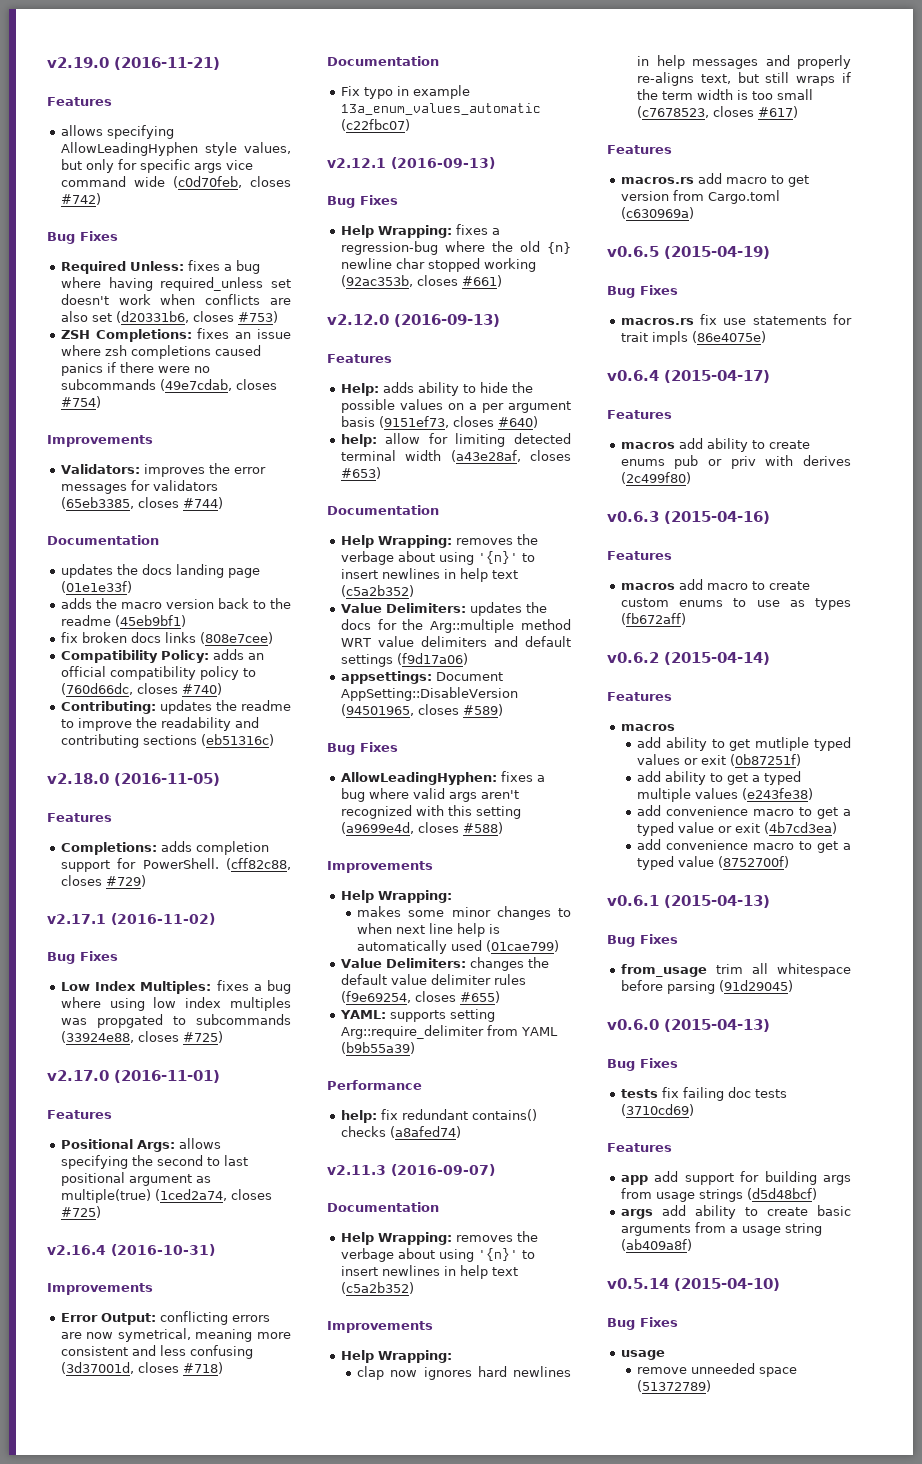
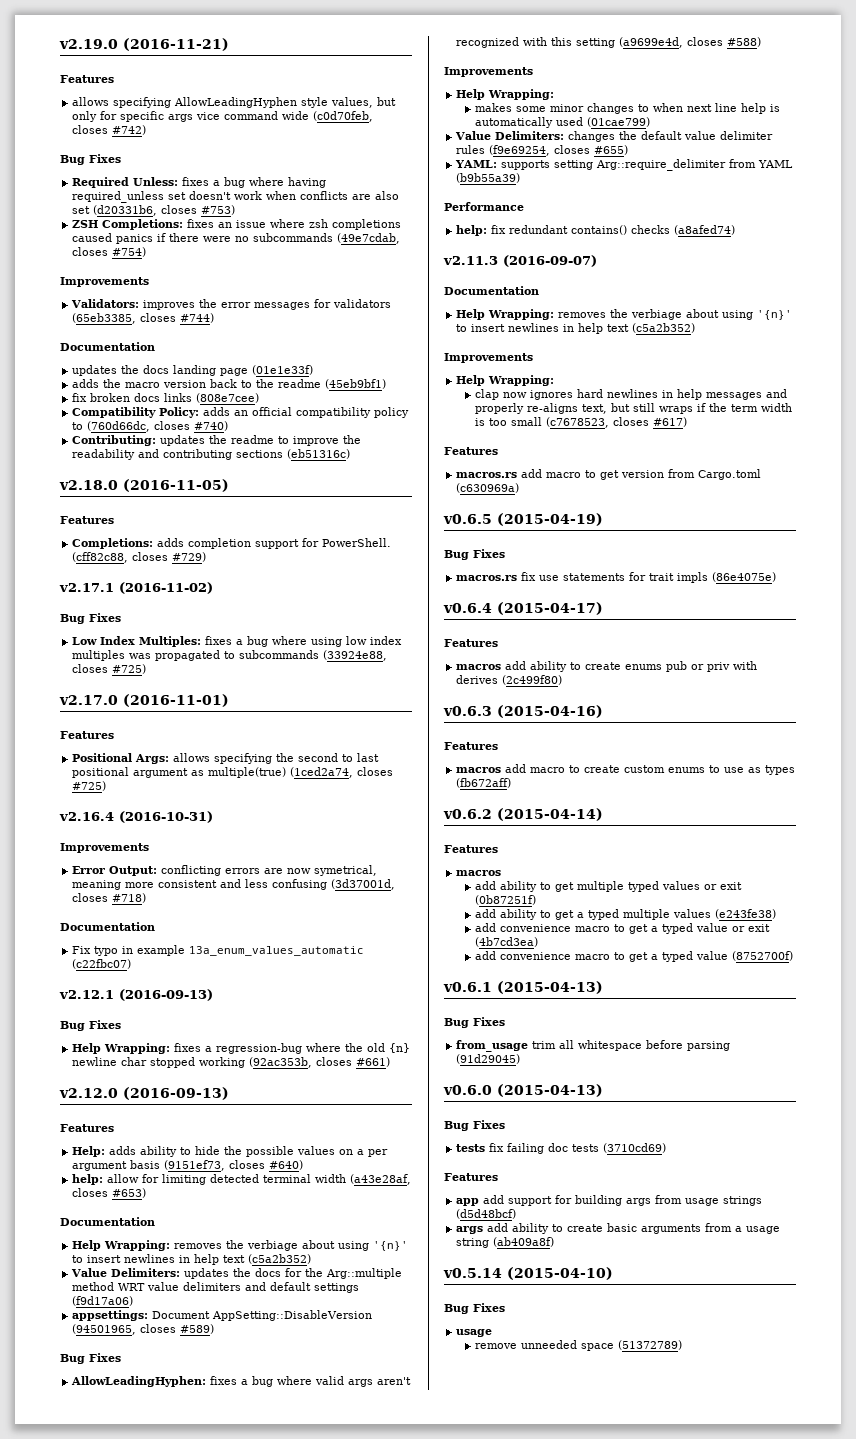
- Low Index Multiples: fixes a bug where using low index multiples was propgated to subcommands (33924e88, closes #725)
+ Low Index Multiples: fixes a bug where using low index multiples was propagated to subcommands (33924e88, closes #725)
  help: allow for limiting detected terminal width (a43e28af, closes #653)
  Documentation
- Help Wrapping: removes the verbage about using '{n}' to insert newlines in help text (c5a2b352)
+ Help Wrapping: removes the verbiage about using '{n}' to insert newlines in help text (c5a2b352)
  v2.11.3 (2016-09-07)
  Documentation
- Help Wrapping: removes the verbage about using '{n}' to insert newlines in help text (c5a2b352)
+ Help Wrapping: removes the verbiage about using '{n}' to insert newlines in help text (c5a2b352)
- add ability to get mutliple typed values or exit (0b87251f)
+ add ability to get multiple typed values or exit (0b87251f)

